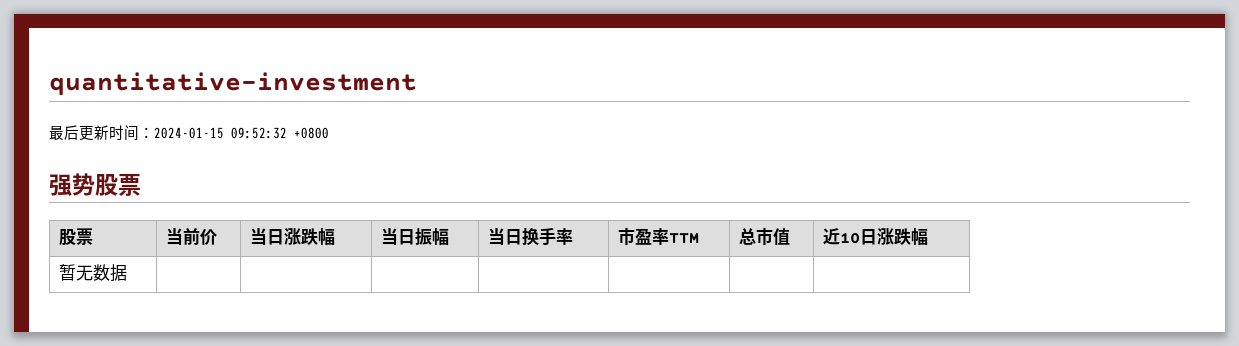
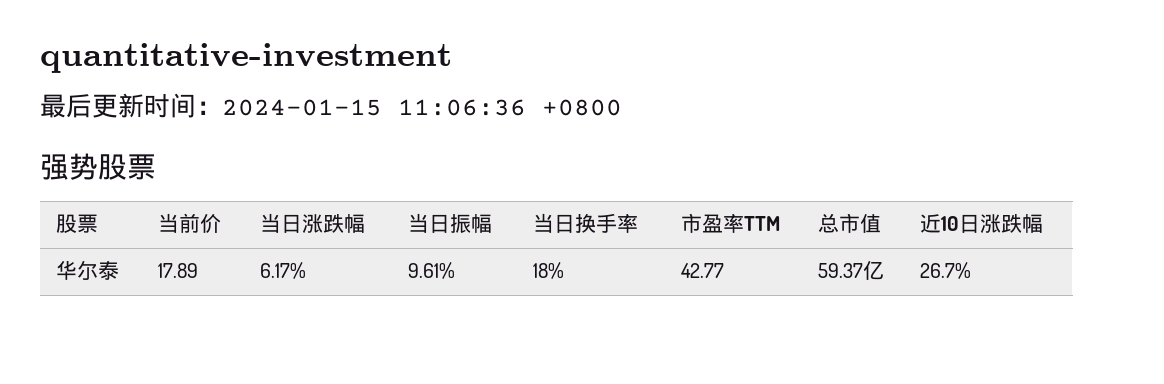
- 最后更新时间：2024-01-15 09:52:32 +0800
+ 最后更新时间：2024-01-15 11:06:36 +0800
- 暂无数据 | | | | | | |
+ 华尔泰 | 17.89 | 6.17% | 9.61% | 18% | 42.77 | 59.37亿 | 26.7%

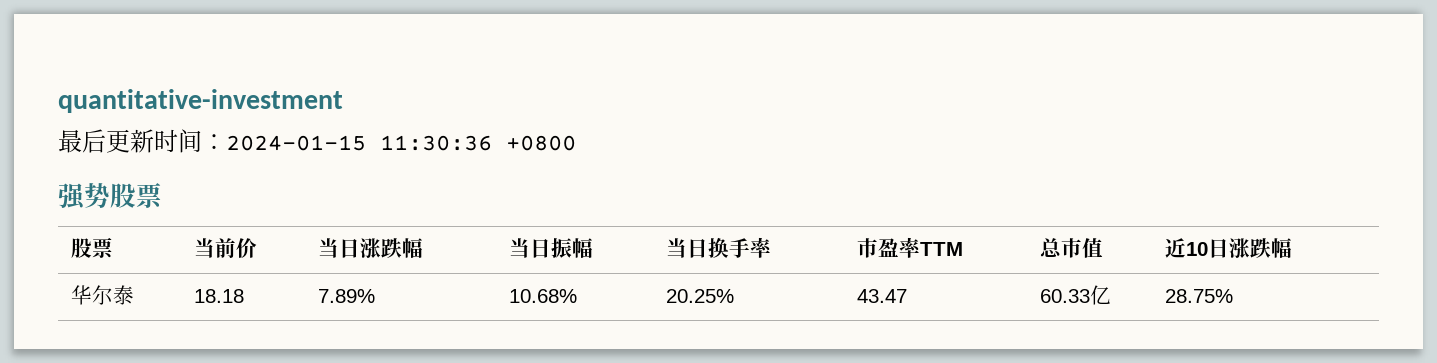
- 最后更新时间：2024-01-15 11:06:36 +0800
+ 最后更新时间：2024-01-15 11:30:36 +0800
- 华尔泰 | 17.89 | 6.17% | 9.61% | 18% | 42.77 | 59.37亿 | 26.7%
+ 华尔泰 | 18.18 | 7.89% | 10.68% | 20.25% | 43.47 | 60.33亿 | 28.75%

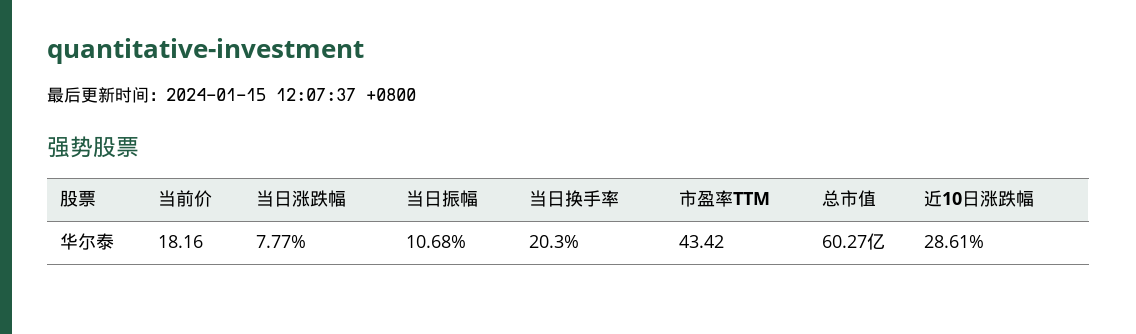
- 最后更新时间：2024-01-15 11:30:36 +0800
+ 最后更新时间：2024-01-15 12:07:37 +0800
- 华尔泰 | 18.18 | 7.89% | 10.68% | 20.25% | 43.47 | 60.33亿 | 28.75%
+ 华尔泰 | 18.16 | 7.77% | 10.68% | 20.3% | 43.42 | 60.27亿 | 28.61%

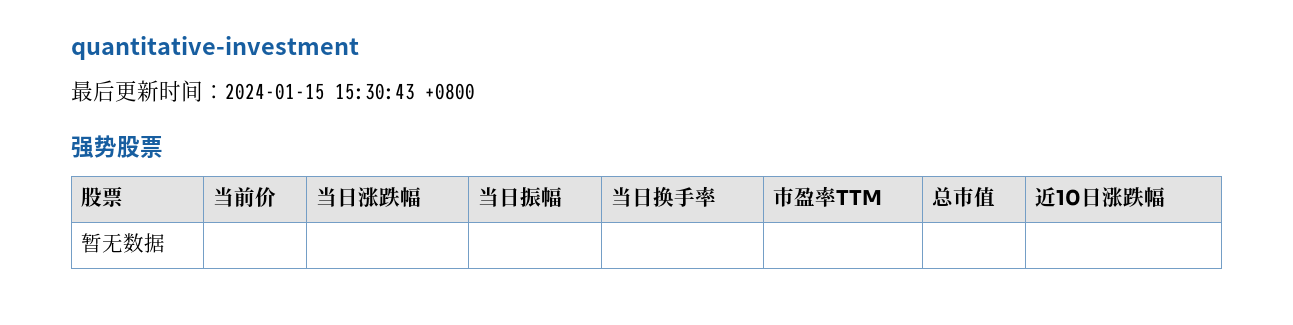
- 最后更新时间：2024-01-15 12:07:37 +0800
+ 最后更新时间：2024-01-15 15:30:43 +0800
- 华尔泰 | 18.16 | 7.77% | 10.68% | 20.3% | 43.42 | 60.27亿 | 28.61%
+ 暂无数据 | | | | | | |

